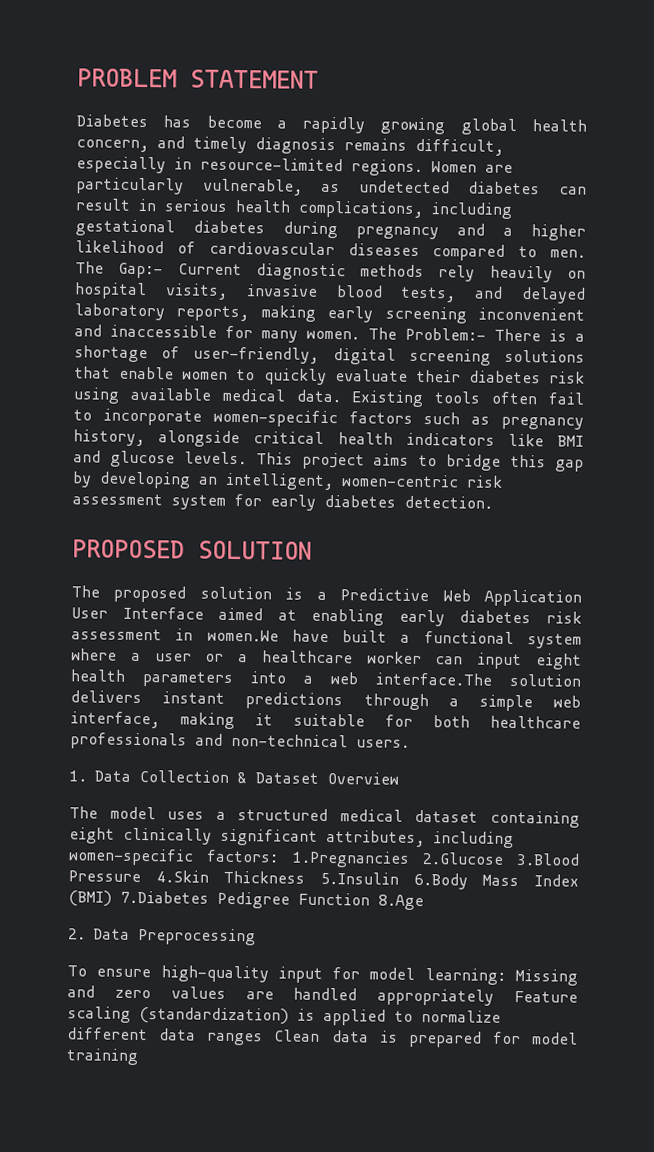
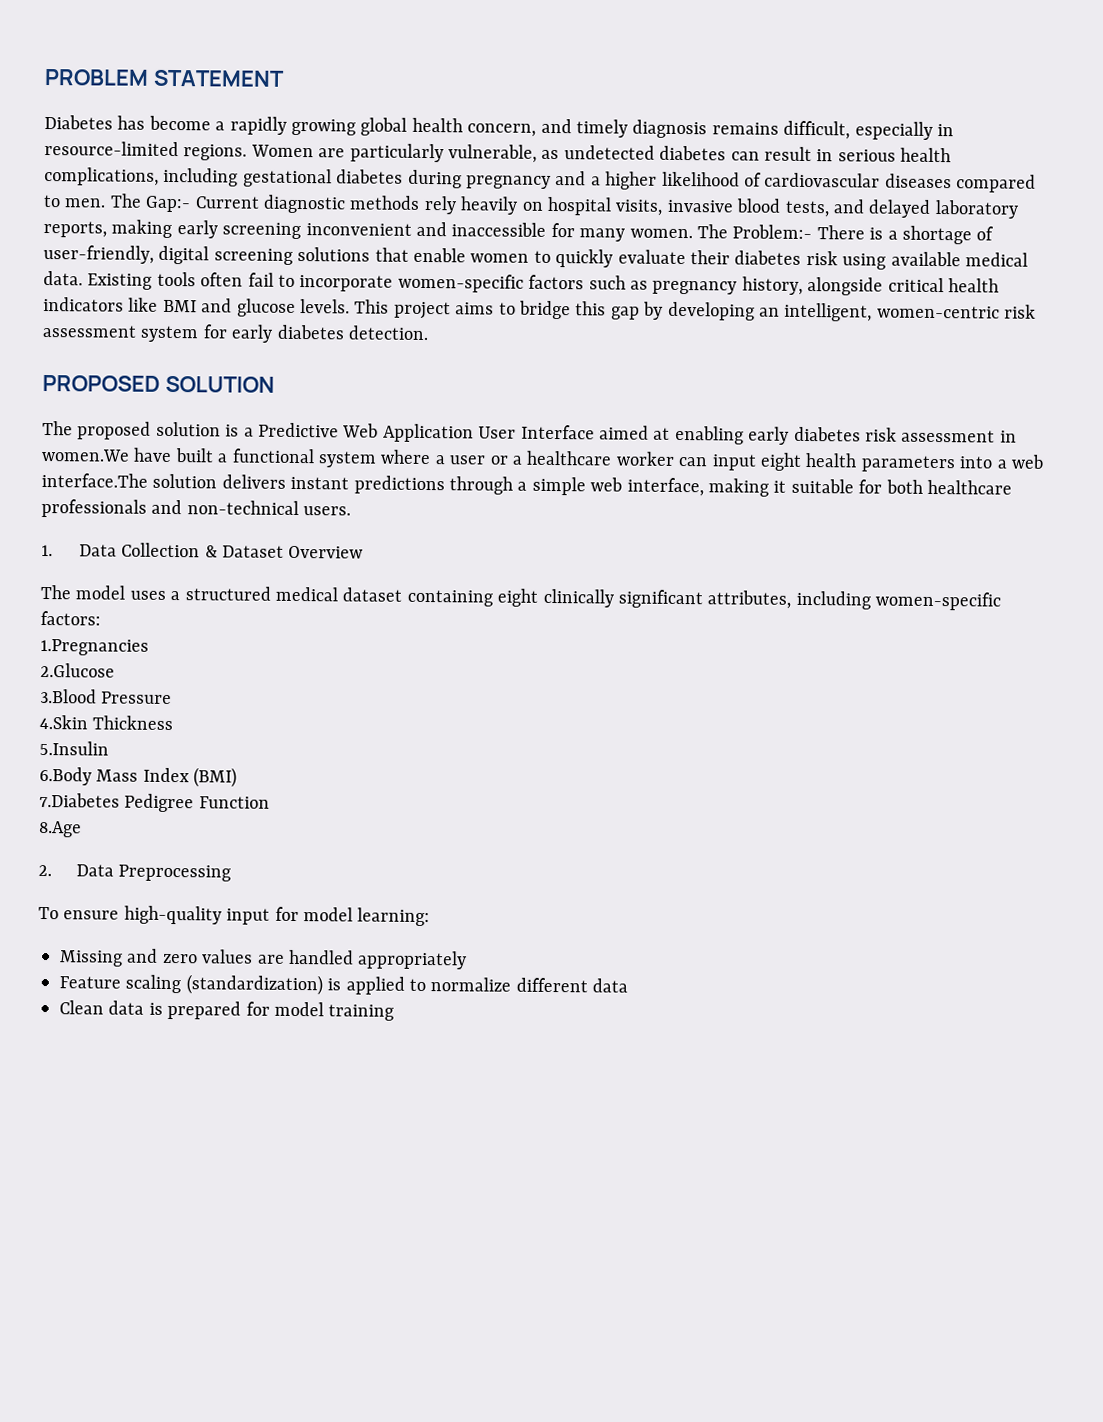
- The model uses a structured medical dataset containing eight clinically significant attributes, including women-specific factors: 1.Pregnancies 2.Glucose 3.Blood Pressure 4.Skin Thickness 5.Insulin 6.Body Mass Index (BMI) 7.Diabetes Pedigree Function 8.Age
+ The model uses a structured medical dataset containing eight clinically significant attributes, including women-specific factors:
+ 1.Pregnancies
+ 2.Glucose
+ 3.Blood Pressure
+ 4.Skin Thickness
+ 5.Insulin
+ 6.Body Mass Index (BMI)
+ 7.Diabetes Pedigree Function
+ 8.Age
- To ensure high-quality input for model learning: Missing and zero values are handled appropriately Feature scaling (standardization) is applied to normalize different data ranges Clean data is prepared for model training
+ To ensure high-quality input for model learning:
+ Missing and zero values are handled appropriately
+ Feature scaling (standardization) is applied to normalize different data
+ Clean data is prepared for model training

